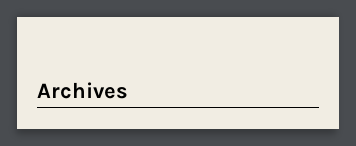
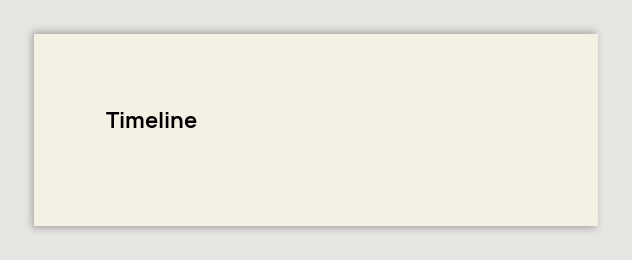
- Archives
+ Timeline

